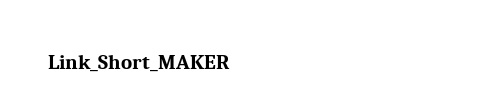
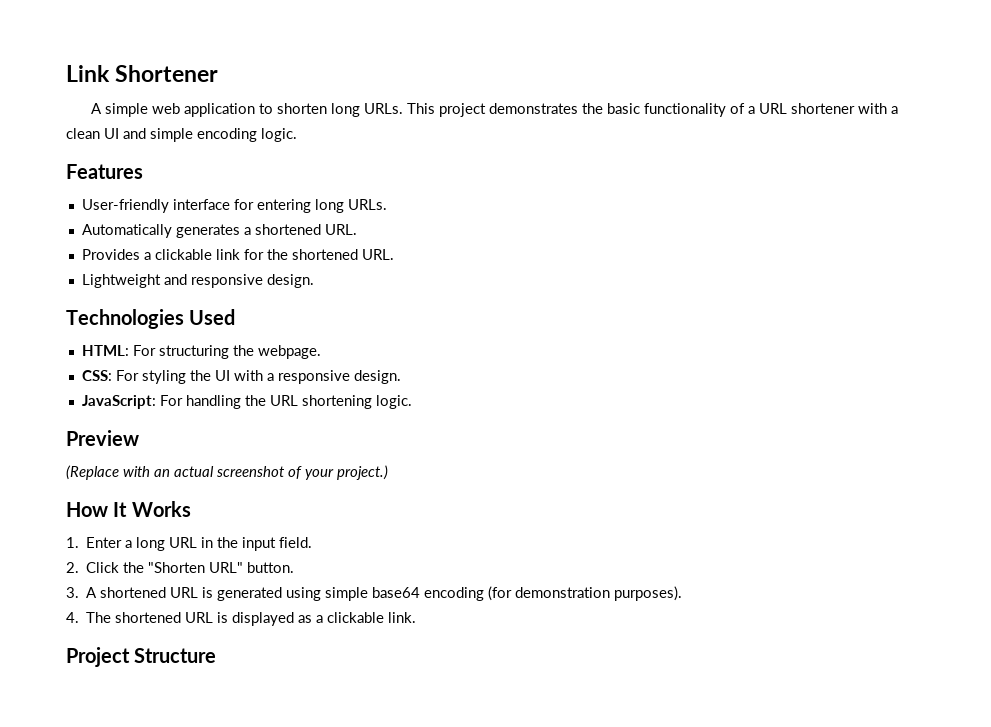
- Link_Short_MAKER
+ Link Shortener
+ A simple web application to shorten long URLs. This project demonstrates the basic functionality of a URL shortener with a clean UI and simple encoding logic.
+ Features
+ User-friendly interface for entering long URLs.
+ Automatically generates a shortened URL.
+ Provides a clickable link for the shortened URL.
+ Lightweight and responsive design.
+ Technologies Used
+ HTML: For structuring the webpage.
+ CSS: For styling the UI with a responsive design.
+ JavaScript: For handling the URL shortening logic.
+ Preview
+ (Replace with an actual screenshot of your project.)
+ How It Works
+ 1. Enter a long URL in the input field.
+ 2. Click the "Shorten URL" button.
+ 3. A shortened URL is generated using simple base64 encoding (for demonstration purposes).
+ 4. The shortened URL is displayed as a clickable link.
+ Project Structure

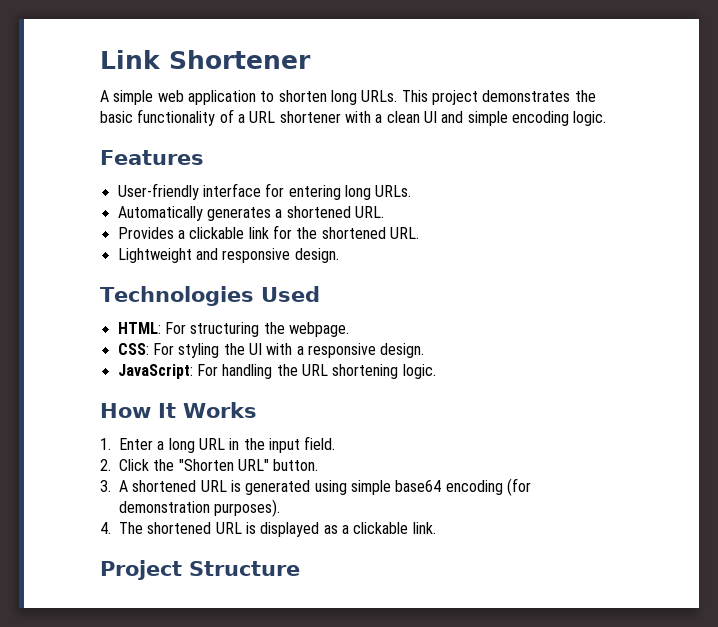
- Preview
- (Replace with an actual screenshot of your project.)

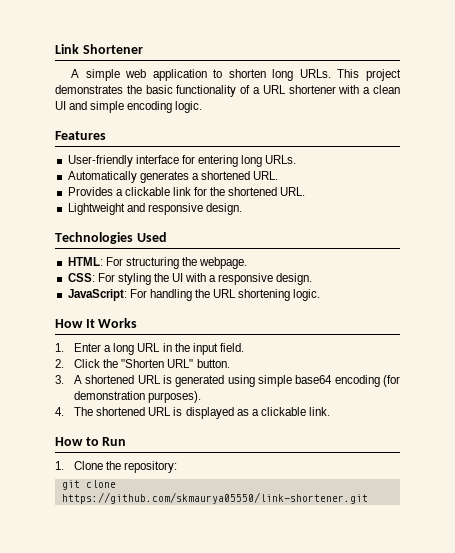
- Project Structure
+ How to Run
+ 1. Clone the repository:
+ git clone https://github.com/skmaurya05550/link-shortener.git

